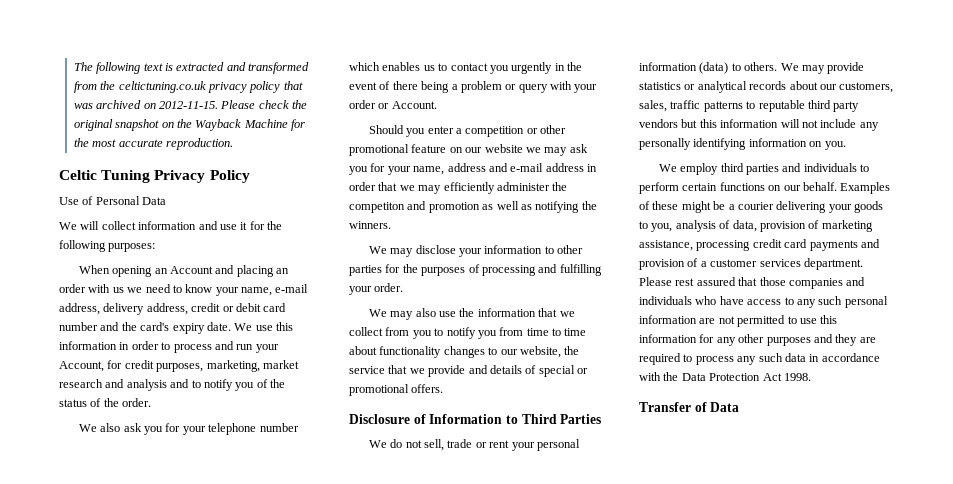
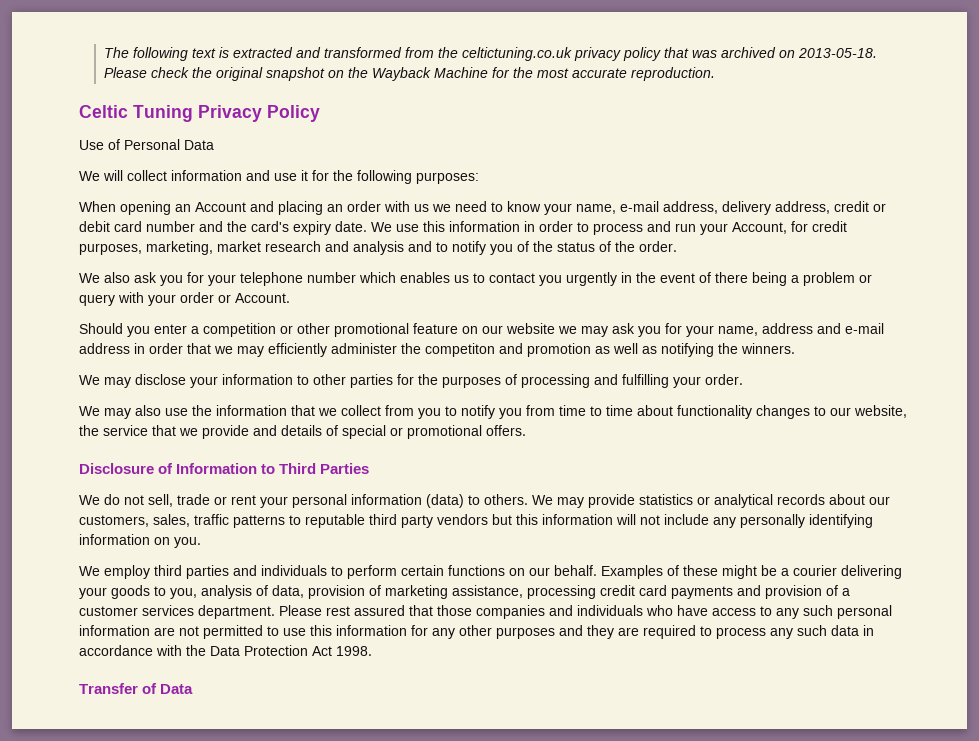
- The following text is extracted and transformed from the celtictuning.co.uk privacy policy that was archived on 2012-11-15.
+ The following text is extracted and transformed from the celtictuning.co.uk privacy policy that was archived on 2013-05-18.

